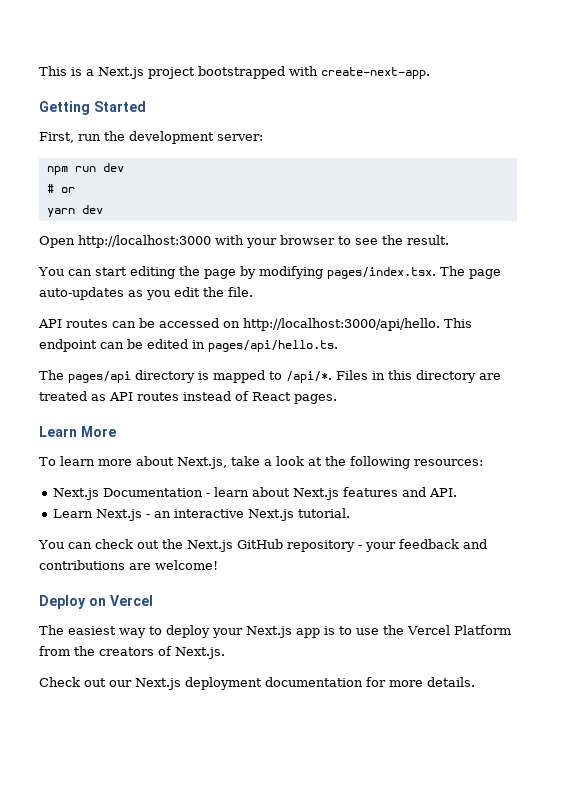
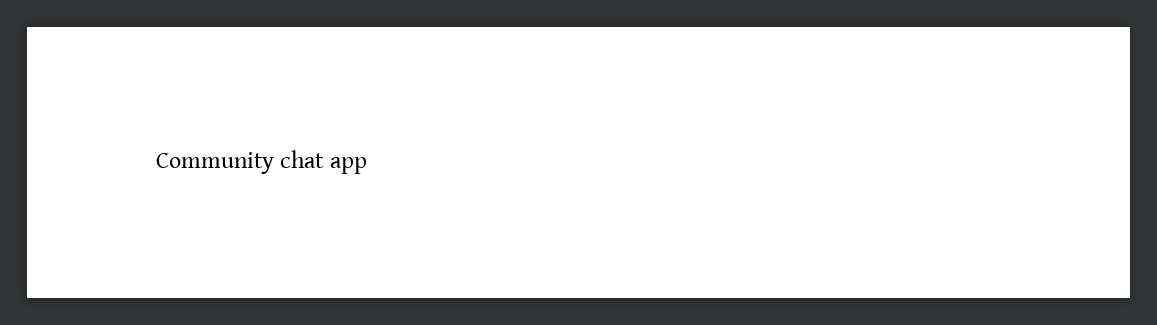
- This is a Next.js project bootstrapped with create-next-app.
- Getting Started
- First, run the development server:
- npm run dev
- # or
- yarn dev
- Open http://localhost:3000 with your browser to see the result.
- You can start editing the page by modifying pages/index.tsx. The page auto-updates as you edit the file.
- API routes can be accessed on http://localhost:3000/api/hello. This endpoint can be edited in pages/api/hello.ts.
- The pages/api directory is mapped to /api/*. Files in this directory are treated as API routes instead of React pages.
- Learn More
- To learn more about Next.js, take a look at the following resources:
- Next.js Documentation - learn about Next.js features and API.
- Learn Next.js - an interactive Next.js tutorial.
- You can check out the Next.js GitHub repository - your feedback and contributions are welcome!
- Deploy on Vercel
- The easiest way to deploy your Next.js app is to use the Vercel Platform from the creators of Next.js.
- Check out our Next.js deployment documentation for more details.
+ Community chat app

